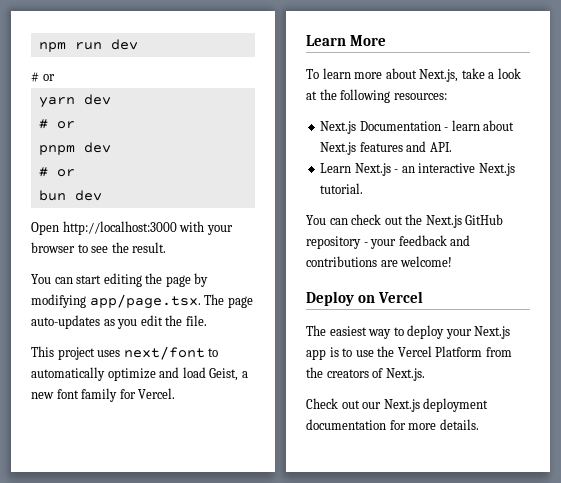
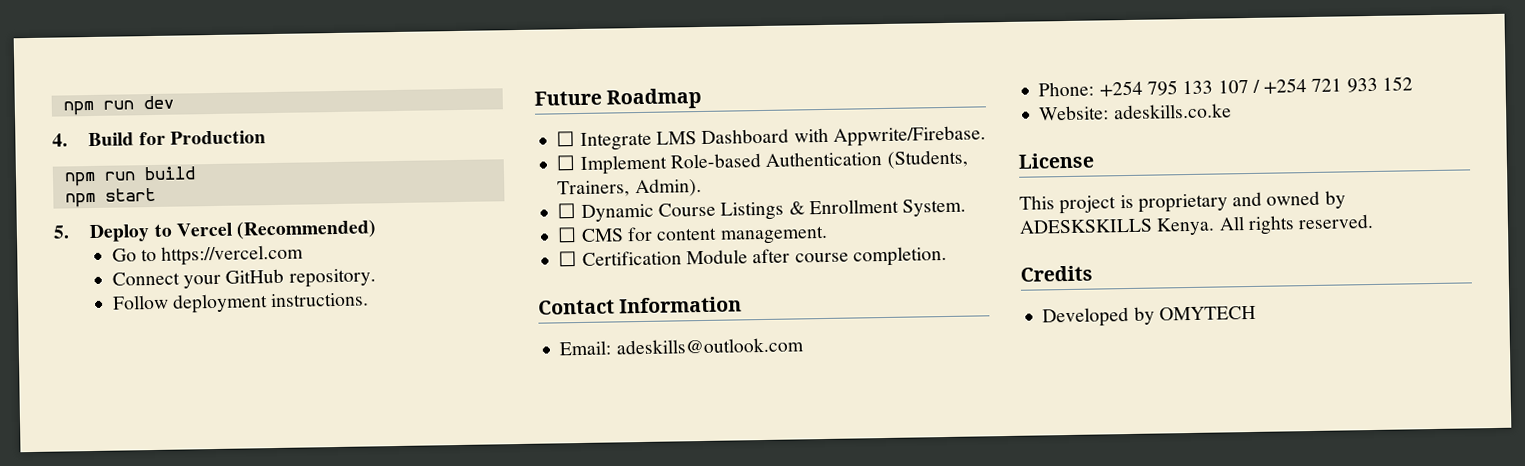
  npm run dev
- # or
- yarn dev
- # or
- pnpm dev
- # or
- bun dev
- Open http://localhost:3000 with your browser to see the result.
- You can start editing the page by modifying app/page.tsx. The page auto-updates as you edit the file.
- This project uses next/font to automatically optimize and load Geist, a new font family for Vercel.
- Learn More
- To learn more about Next.js, take a look at the following resources:
- Next.js Documentation - learn about Next.js features and API.
- Learn Next.js - an interactive Next.js tutorial.
- You can check out the Next.js GitHub repository - your feedback and contributions are welcome!
- Deploy on Vercel
- The easiest way to deploy your Next.js app is to use the Vercel Platform from the creators of Next.js.
- Check out our Next.js deployment documentation for more details.
+ 4. Build for Production
+ npm run build
+ npm start
+ 5. Deploy to Vercel (Recommended)
+ Go to https://vercel.com
+ Connect your GitHub repository.
+ Follow deployment instructions.
+ Future Roadmap
+ ☐ Integrate LMS Dashboard with Appwrite/Firebase.
+ ☐ Implement Role-based Authentication (Students, Trainers, Admin).
+ ☐ Dynamic Course Listings & Enrollment System.
+ ☐ CMS for content management.
+ ☐ Certification Module after course completion.
+ Contact Information
+ Email: adeskills@outlook.com
+ Phone: +254 795 133 107 / +254 721 933 152
+ Website: adeskills.co.ke
+ License
+ This project is proprietary and owned by ADESKSKILLS Kenya. All rights reserved.
+ Credits
+ Developed by OMYTECH

